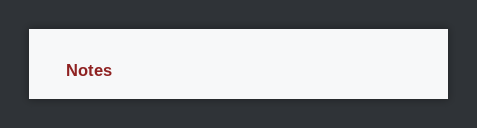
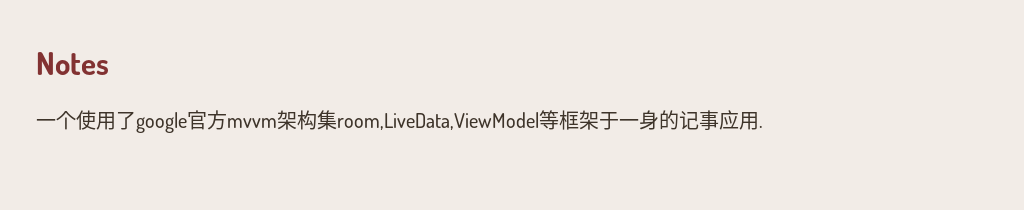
+ 一个使用了google官方mvvm架构集room,LiveData,ViewModel等框架于一身的记事应用.

